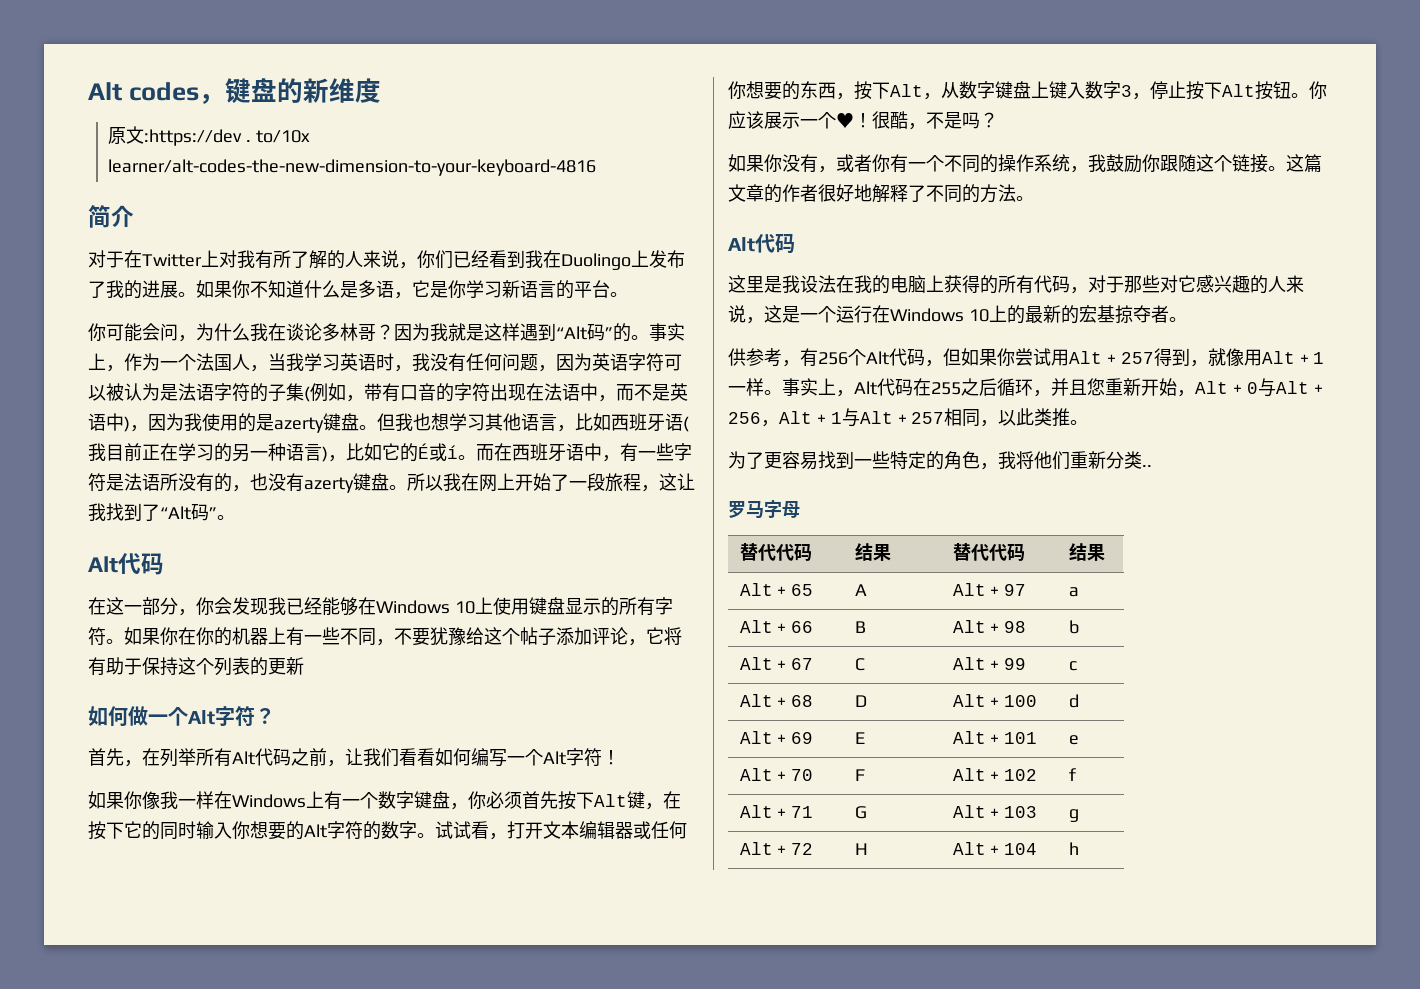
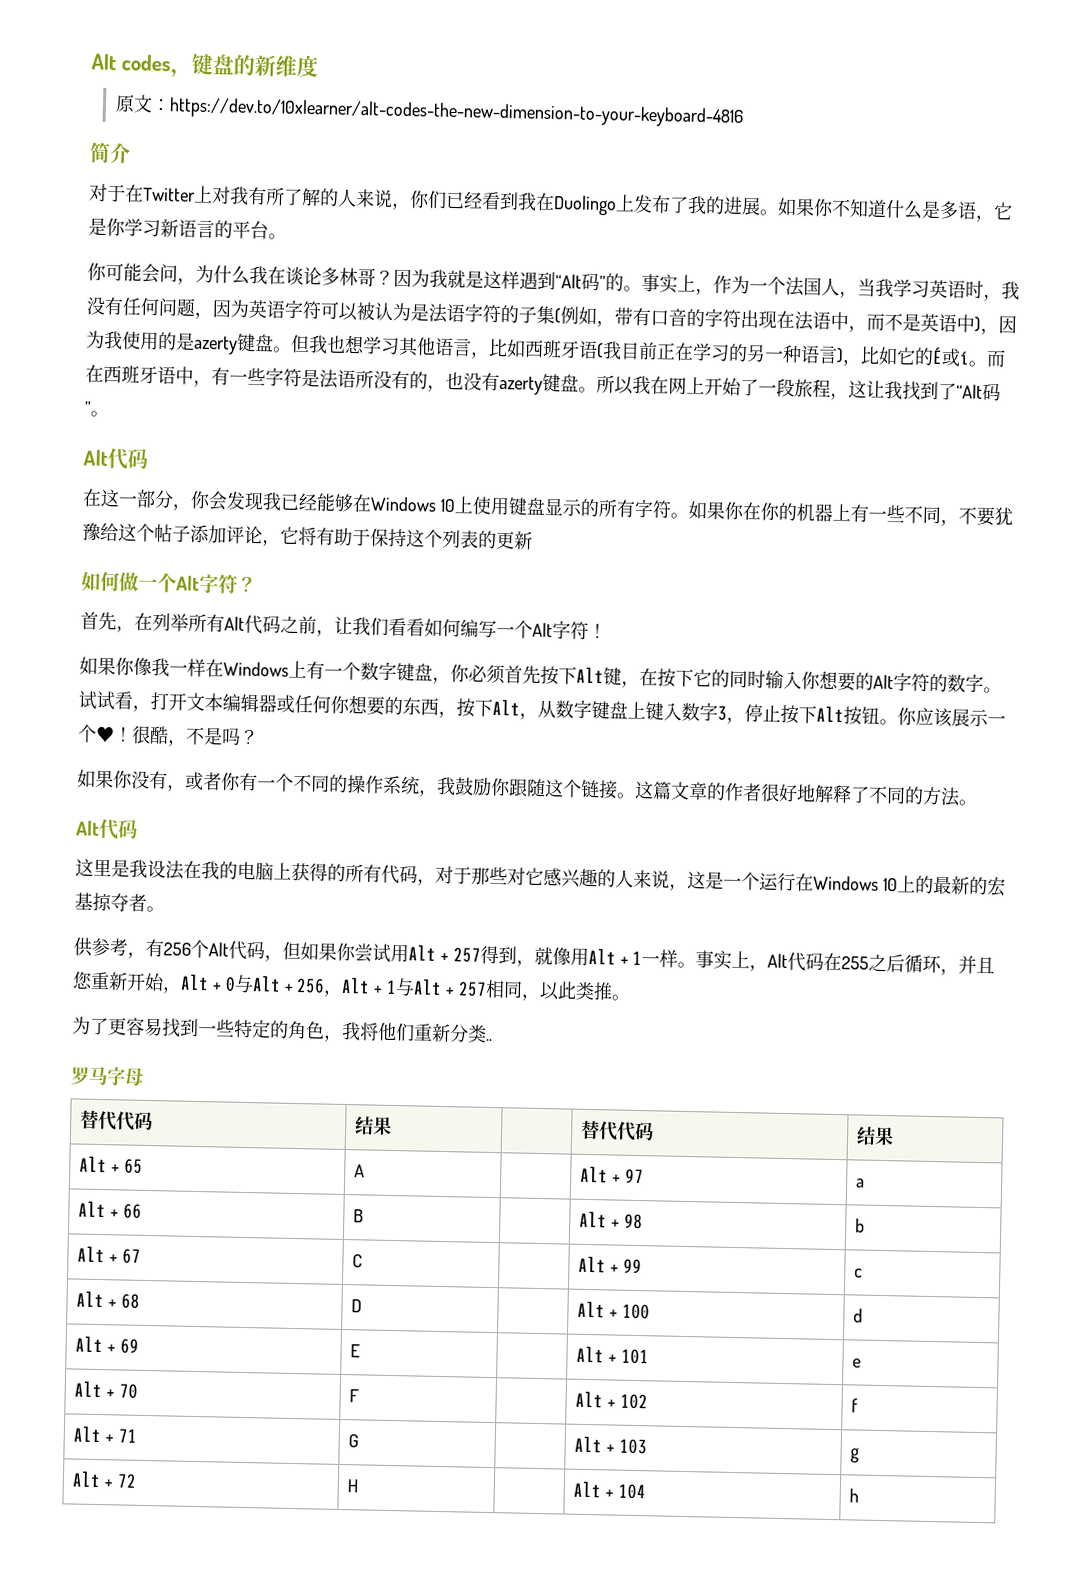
- 原文:https://dev . to/10x learner/alt-codes-the-new-dimension-to-your-keyboard-4816
+ 原文：https://dev.to/10xlearner/alt-codes-the-new-dimension-to-your-keyboard-4816

